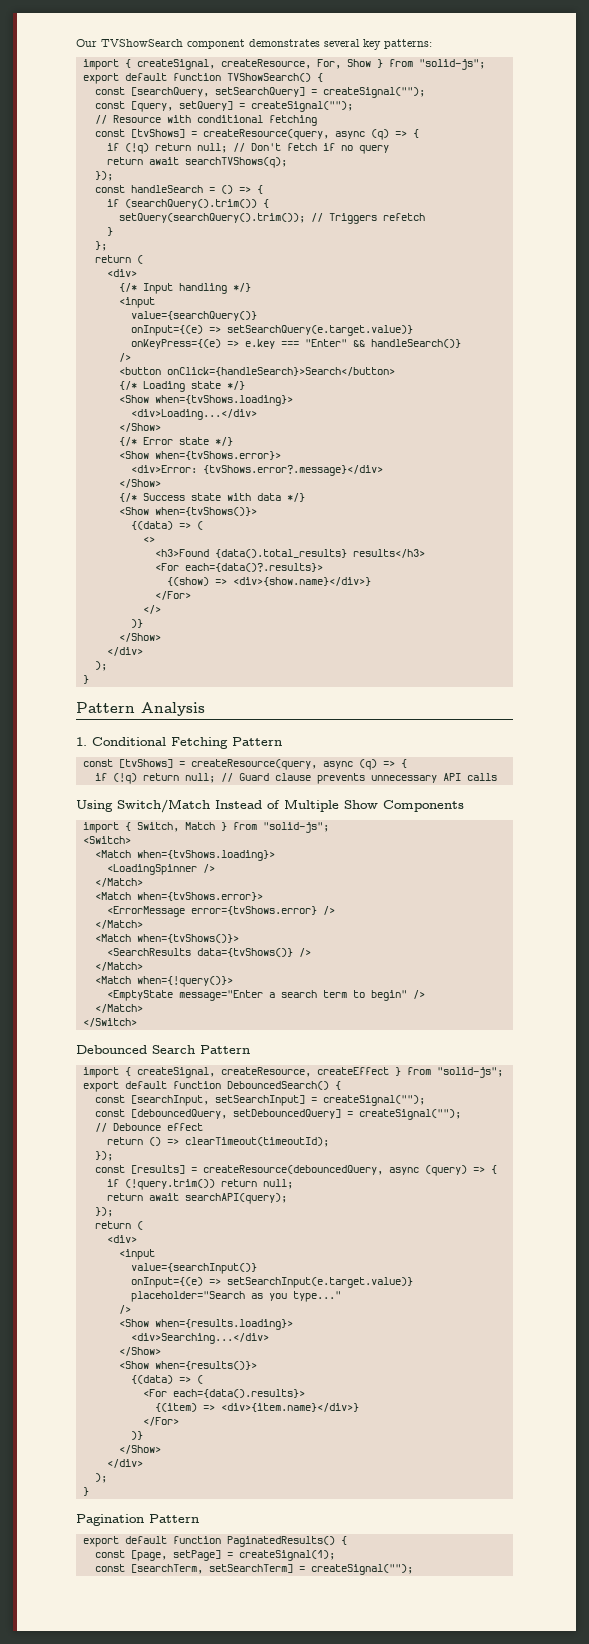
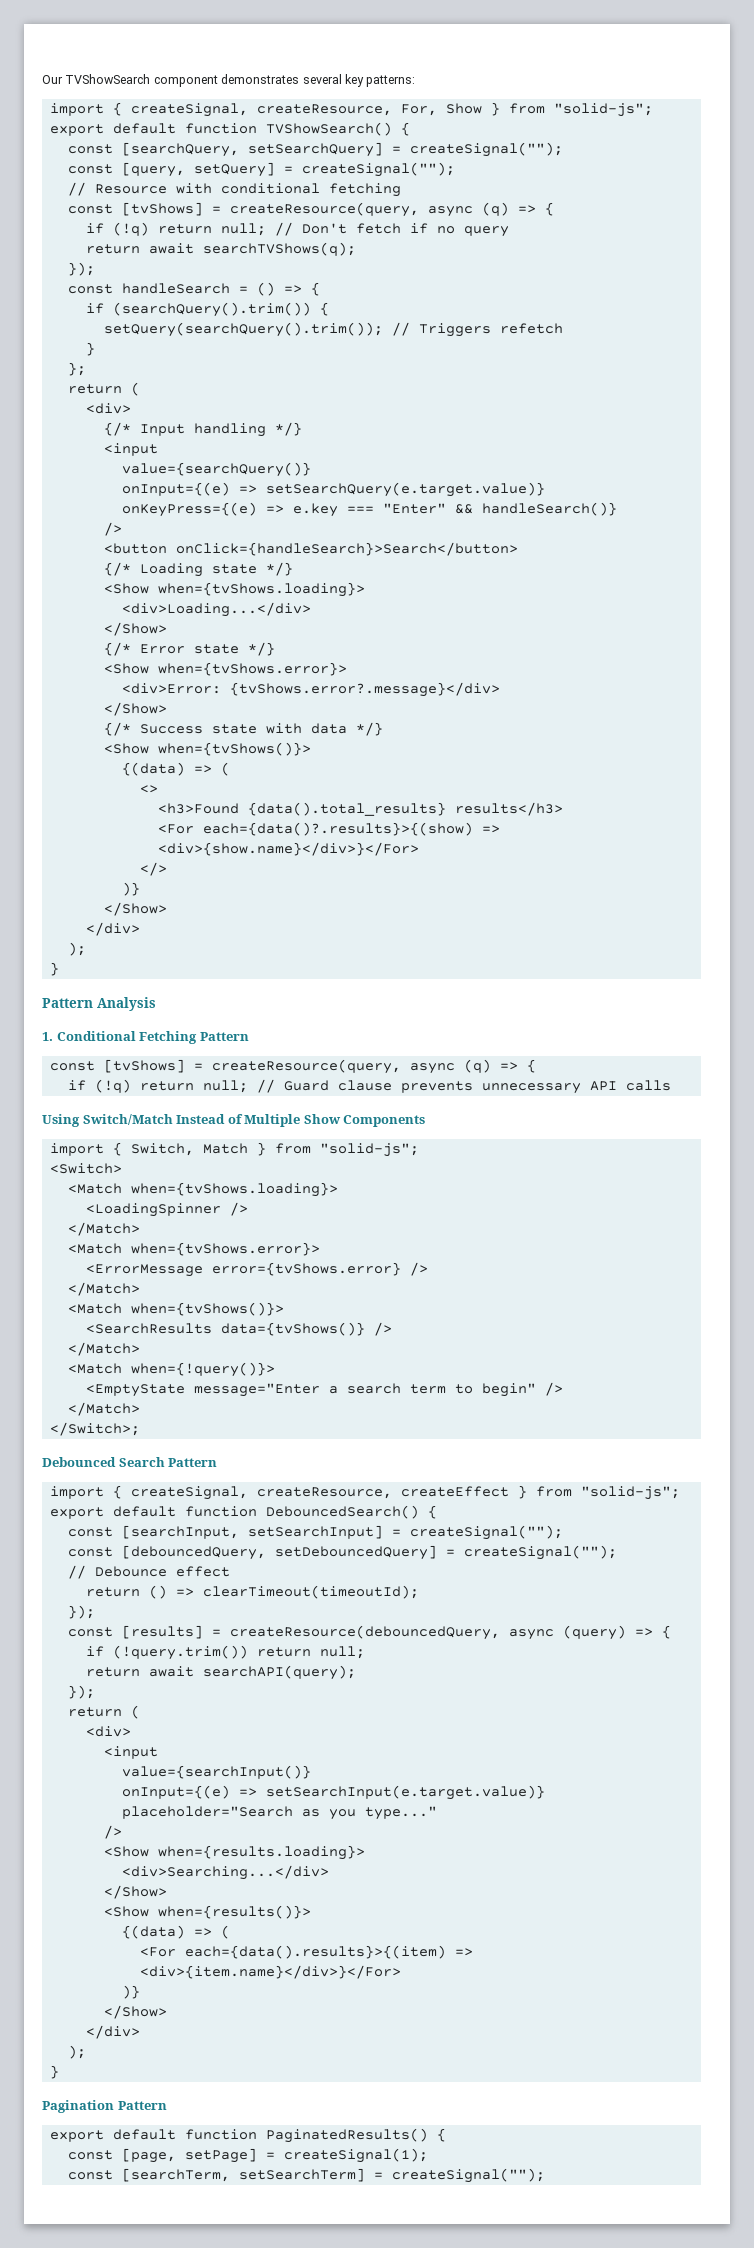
- <For each={data()?.results}>
- {(show) => <div>{show.name}</div>}
- </For>
+ <For each={data()?.results}>{(show) => <div>{show.name}</div>}</For>
- </Switch>
+ </Switch>;
- <For each={data().results}>
- {(item) => <div>{item.name}</div>}
- </For>
+ <For each={data().results}>{(item) => <div>{item.name}</div>}</For>

